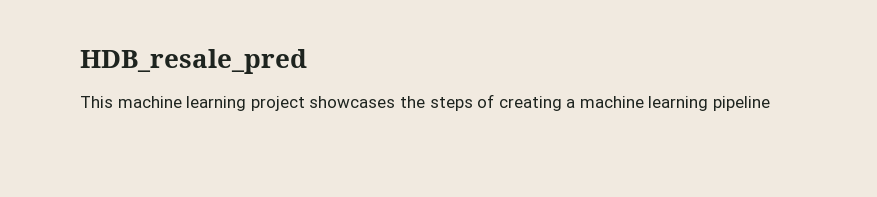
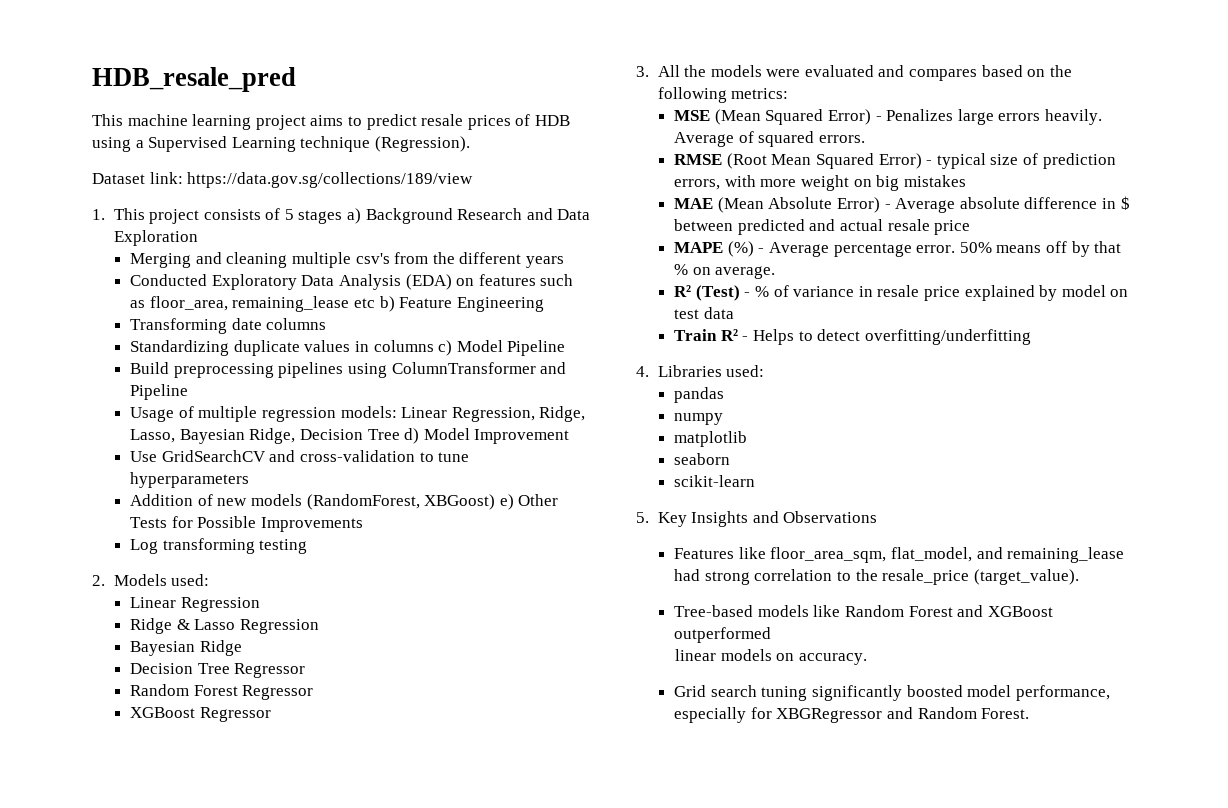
- This machine learning project showcases the steps of creating a machine learning pipeline
+ This machine learning project aims to predict resale prices of HDB using a Supervised Learning technique (Regression).
+ Dataset link: https://data.gov.sg/collections/189/view
+ 1. This project consists of 5 stages a) Background Research and Data Exploration
+ Merging and cleaning multiple csv's from the different years
+ Conducted Exploratory Data Analysis (EDA) on features such as floor_area, remaining_lease etc b) Feature Engineering
+ Transforming date columns
+ Standardizing duplicate values in columns c) Model Pipeline
+ Build preprocessing pipelines using ColumnTransformer and Pipeline
+ Usage of multiple regression models: Linear Regression, Ridge, Lasso, Bayesian Ridge, Decision Tree d) Model Improvement
+ Use GridSearchCV and cross-validation to tune hyperparameters
+ Addition of new models (RandomForest, XBGoost) e) Other Tests for Possible Improvements
+ Log transforming testing
+ 2. Models used:
+ Linear Regression
+ Ridge & Lasso Regression
+ Bayesian Ridge
+ Decision Tree Regressor
+ Random Forest Regressor
+ XGBoost Regressor
+ 3. All the models were evaluated and compares based on the following metrics:
+ MSE (Mean Squared Error) - Penalizes large errors heavily. Average of squared errors.
+ RMSE (Root Mean Squared Error) - typical size of prediction errors, with more weight on big mistakes
+ MAE (Mean Absolute Error) - Average absolute difference in $ between predicted and actual resale price
+ MAPE (%) - Average percentage error. 50% means off by that % on average.
+ R² (Test) - % of variance in resale price explained by model on test data
+ Train R² - Helps to detect overfitting/underfitting
+ 4. Libraries used:
+ pandas
+ numpy
+ matplotlib
+ seaborn
+ scikit-learn
+ 5. Key Insights and Observations
+ Features like floor_area_sqm, flat_model, and remaining_lease had strong correlation to the resale_price (target_value).
+ Tree-based models like Random Forest and XGBoost outperformed
+ linear models on accuracy.
+ Grid search tuning significantly boosted model performance, especially for XBGRegressor and Random Forest.

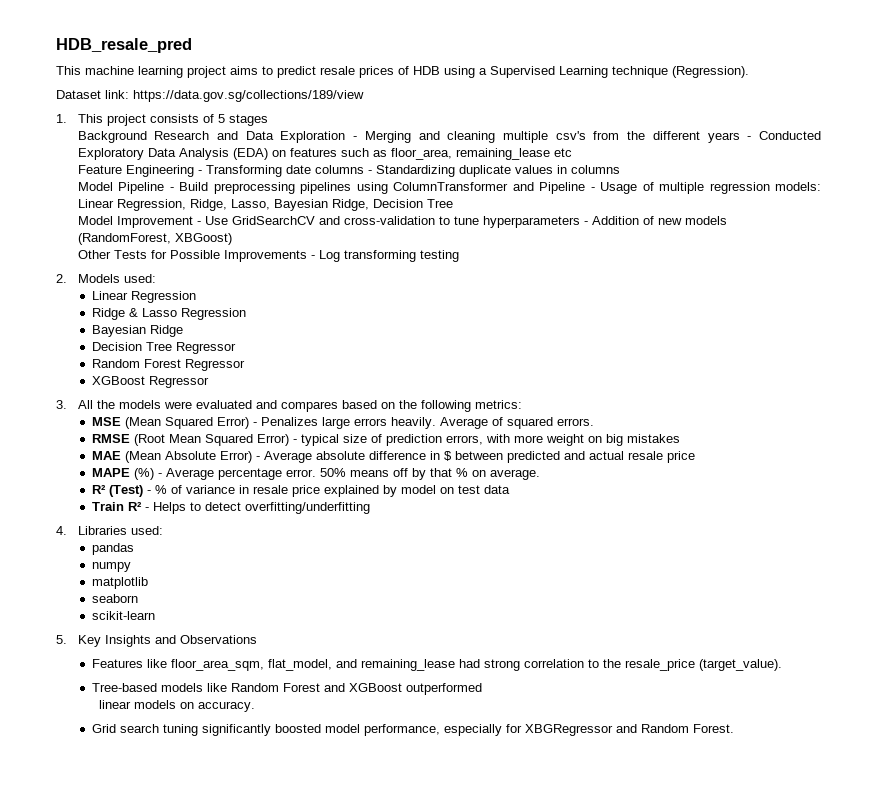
- 1. This project consists of 5 stages a) Background Research and Data Exploration
- Merging and cleaning multiple csv's from the different years
- Conducted Exploratory Data Analysis (EDA) on features such as floor_area, remaining_lease etc b) Feature Engineering
- Transforming date columns
- Standardizing duplicate values in columns c) Model Pipeline
- Build preprocessing pipelines using ColumnTransformer and Pipeline
- Usage of multiple regression models:
+ 1. This project consists of 5 stages
+ Background Research and Data Exploration - Merging and cleaning multiple csv's from the different years - Conducted Exploratory Data Analysis (EDA) on features such as floor_area, remaining_lease etc
+ Feature Engineering - Transforming date columns - Standardizing duplicate values in columns
+ Model Pipeline - Build preprocessing pipelines using ColumnTransformer and Pipeline - Usage of multiple regression models:
- Linear Regression, Ridge, Lasso, Bayesian Ridge, Decision Tree d) Model Improvement
- Use GridSearchCV and cross-validation to tune hyperparameters
- Addition of new models (RandomForest, XBGoost) e) Other Tests for Possible Improvements
- Log transforming testing
+ Linear Regression, Ridge, Lasso, Bayesian Ridge, Decision Tree
+ Model Improvement - Use GridSearchCV and cross-validation to tune hyperparameters - Addition of new models (RandomForest, XBGoost)
+ Other Tests for Possible Improvements - Log transforming testing

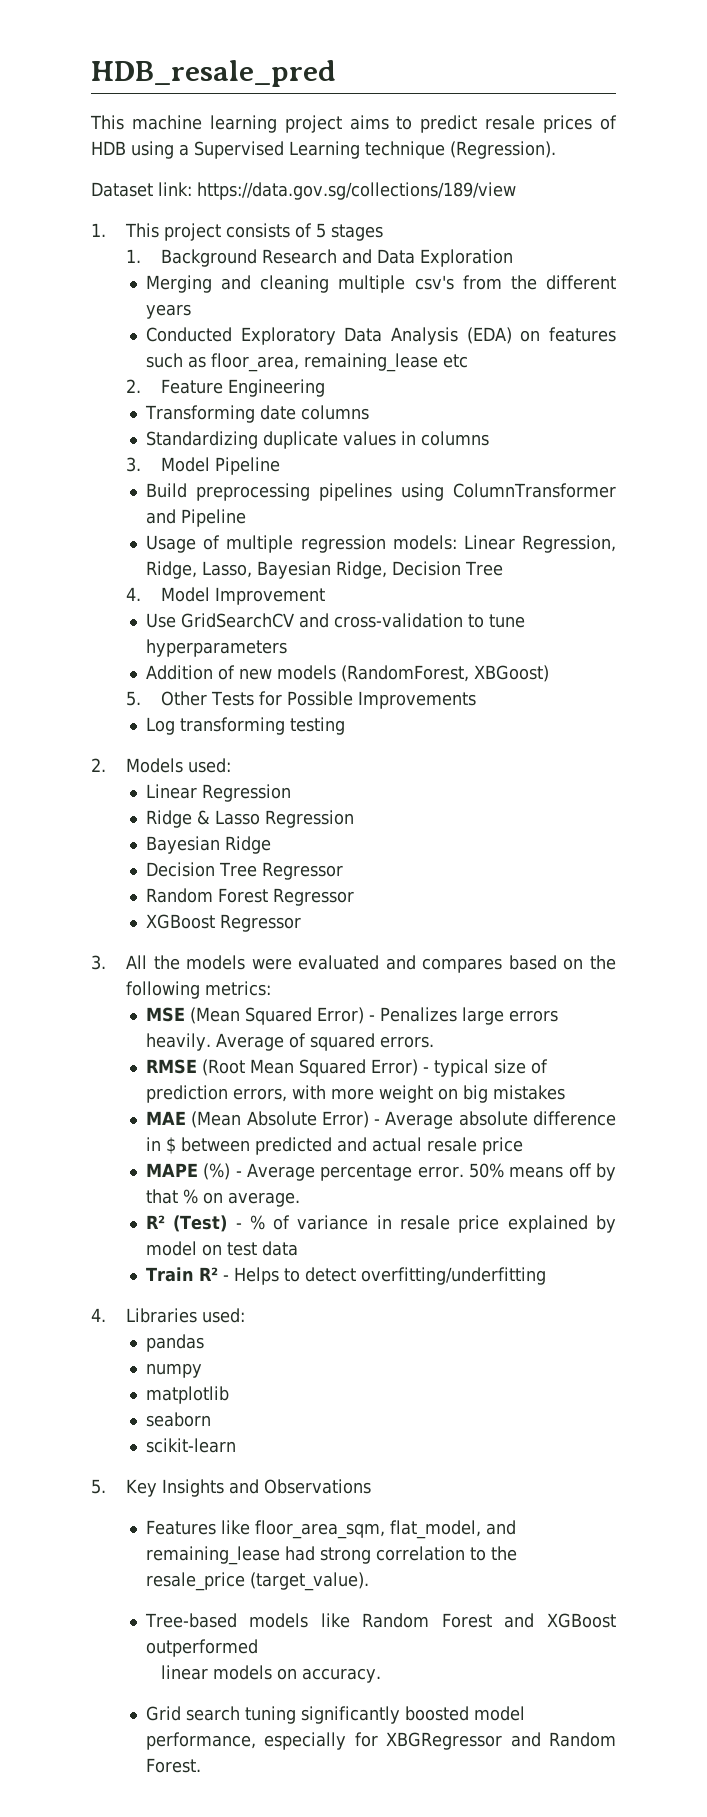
- Background Research and Data Exploration - Merging and cleaning multiple csv's from the different years - Conducted Exploratory Data Analysis (EDA) on features such as floor_area, remaining_lease etc
+ 1. Background Research and Data Exploration
+ Merging and cleaning multiple csv's from the different years
+ Conducted Exploratory Data Analysis (EDA) on features such as floor_area, remaining_lease etc
- Feature Engineering - Transforming date columns - Standardizing duplicate values in columns
+ 2. Feature Engineering
+ Transforming date columns
+ Standardizing duplicate values in columns
- Model Pipeline - Build preprocessing pipelines using ColumnTransformer and Pipeline - Usage of multiple regression models: Linear Regression, Ridge, Lasso, Bayesian Ridge, Decision Tree
+ 3. Model Pipeline
+ Build preprocessing pipelines using ColumnTransformer and Pipeline
+ Usage of multiple regression models: Linear Regression, Ridge, Lasso, Bayesian Ridge, Decision Tree
- Model Improvement - Use GridSearchCV and cross-validation to tune hyperparameters - Addition of new models (RandomForest, XBGoost)
+ 4. Model Improvement
+ Use GridSearchCV and cross-validation to tune hyperparameters
+ Addition of new models (RandomForest, XBGoost)
- Other Tests for Possible Improvements - Log transforming testing
+ 5. Other Tests for Possible Improvements
+ Log transforming testing

